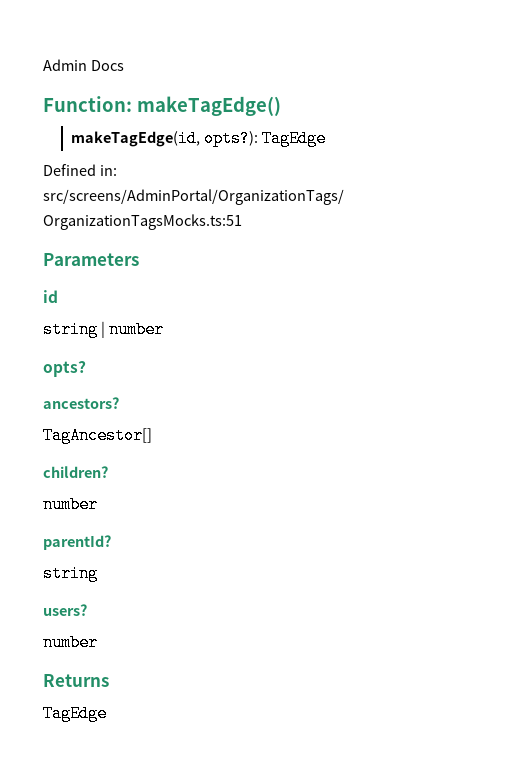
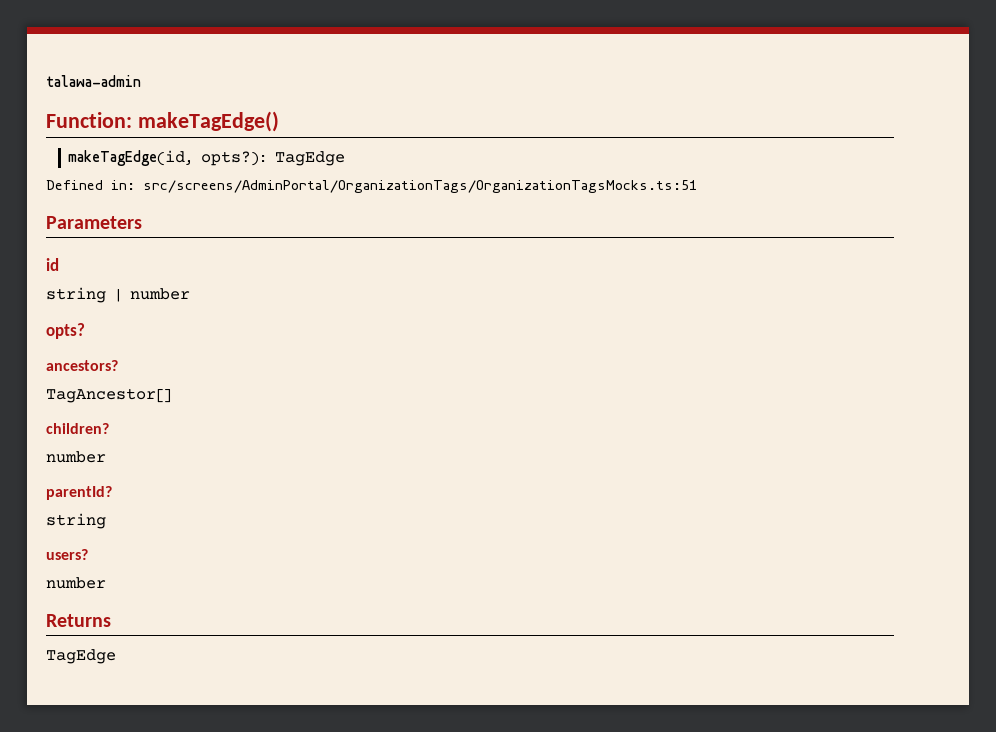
- Admin Docs
+ talawa-admin

